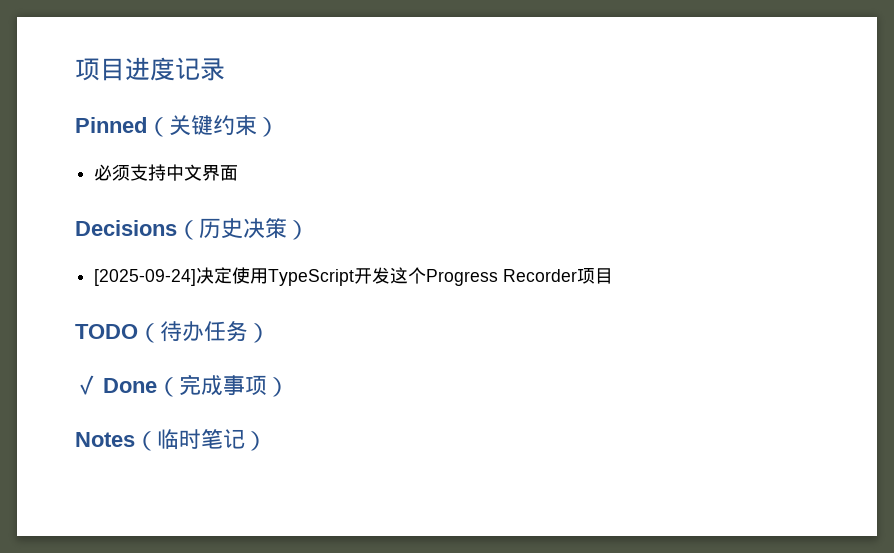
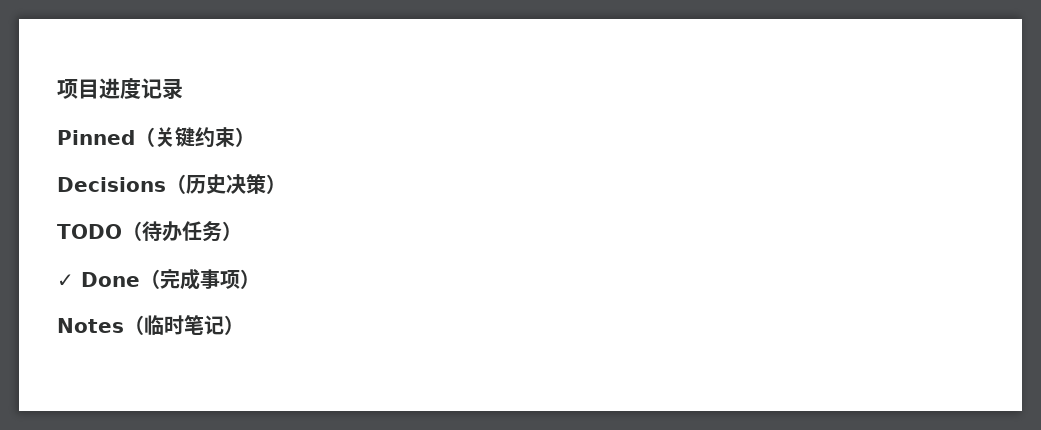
- 必须支持中文界面
- [2025-09-24]决定使用TypeScript开发这个Progress Recorder项目

